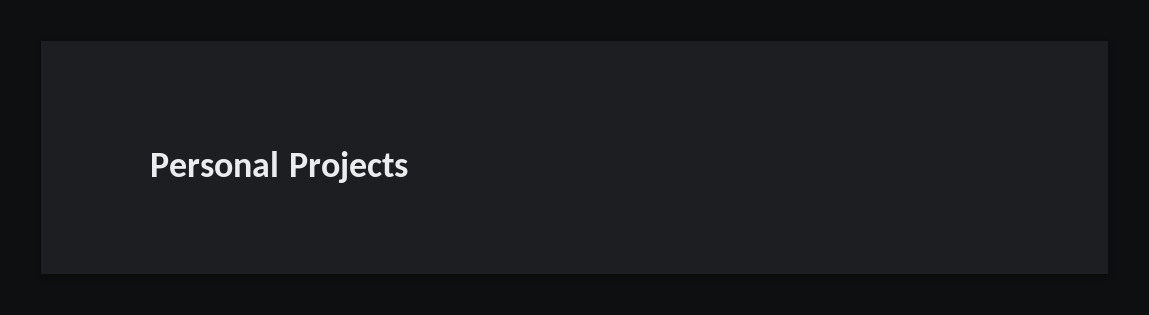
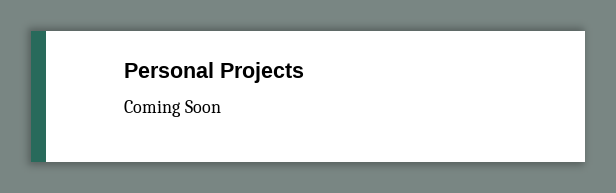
+ Coming Soon

